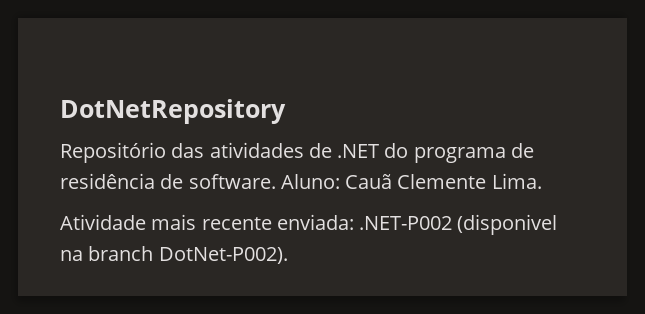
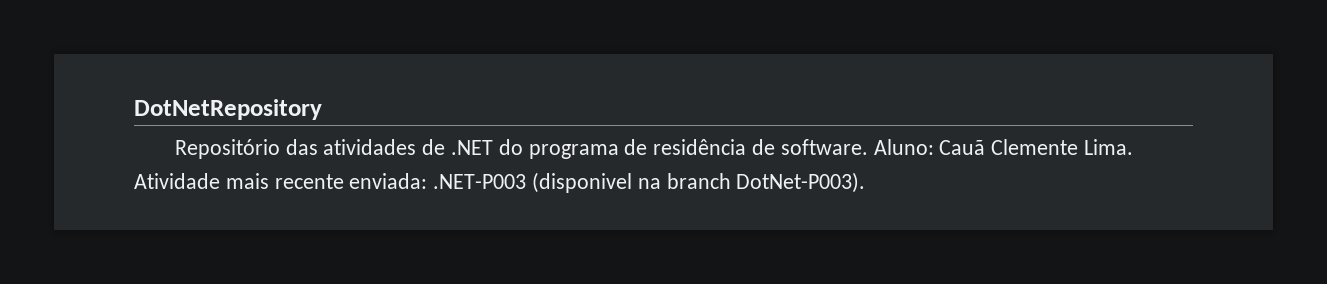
- Atividade mais recente enviada: .NET-P002 (disponivel na branch DotNet-P002).
+ Atividade mais recente enviada: .NET-P003 (disponivel na branch DotNet-P003).

